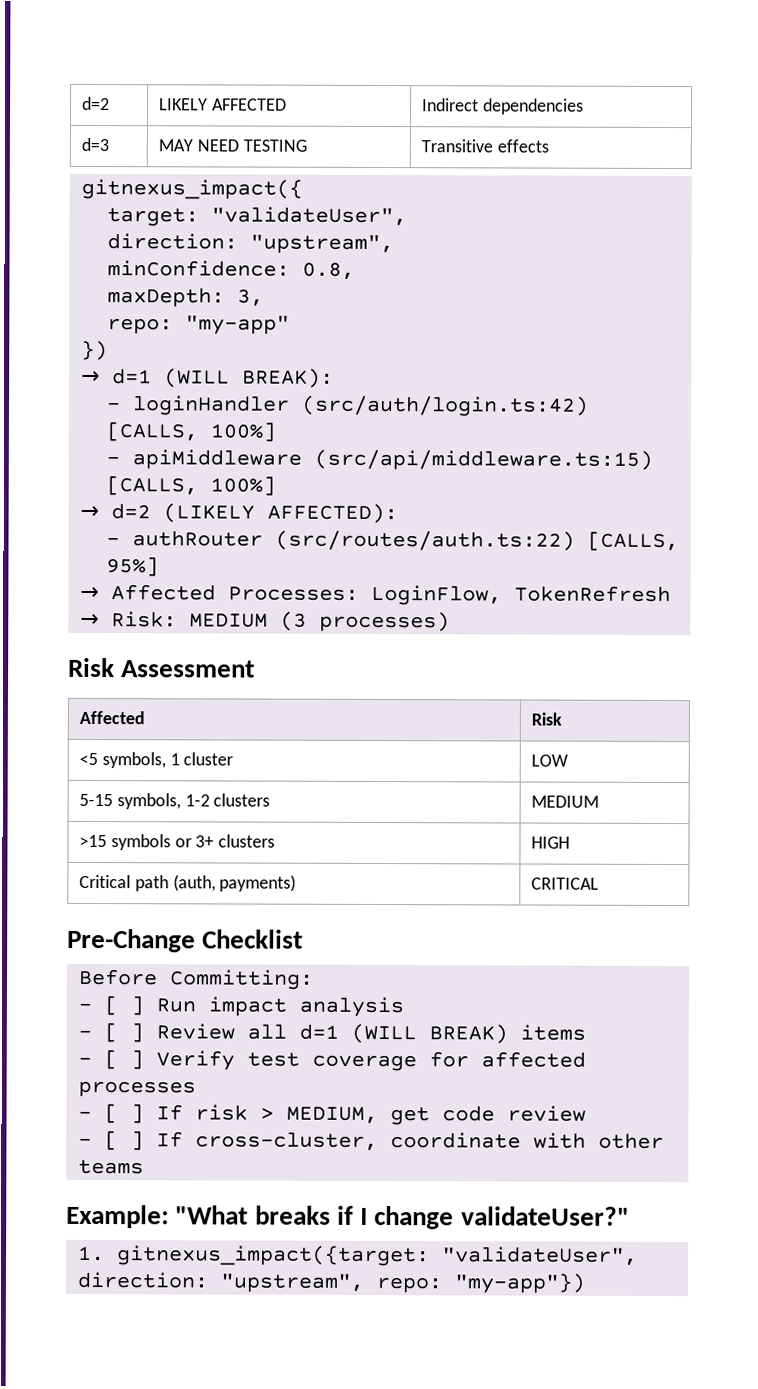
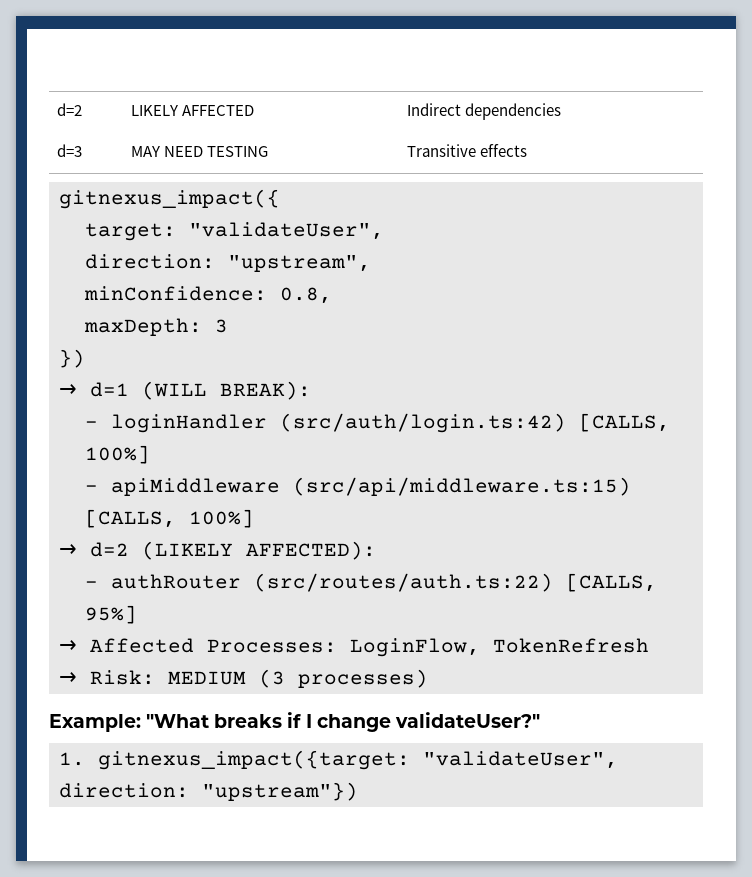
- maxDepth: 3,
- repo: "my-app"
+ maxDepth: 3
- Risk Assessment
- Affected | Risk
- <5 symbols, 1 cluster | LOW
- 5-15 symbols, 1-2 clusters | MEDIUM
- >15 symbols or 3+ clusters | HIGH
- Critical path (auth, payments) | CRITICAL
- Pre-Change Checklist
- Before Committing:
- - [ ] Run impact analysis
- - [ ] Review all d=1 (WILL BREAK) items
- - [ ] Verify test coverage for affected processes
- - [ ] If risk > MEDIUM, get code review
- - [ ] If cross-cluster, coordinate with other teams
- 1. gitnexus_impact({target: "validateUser", direction: "upstream", repo: "my-app"})
+ 1. gitnexus_impact({target: "validateUser", direction: "upstream"})

